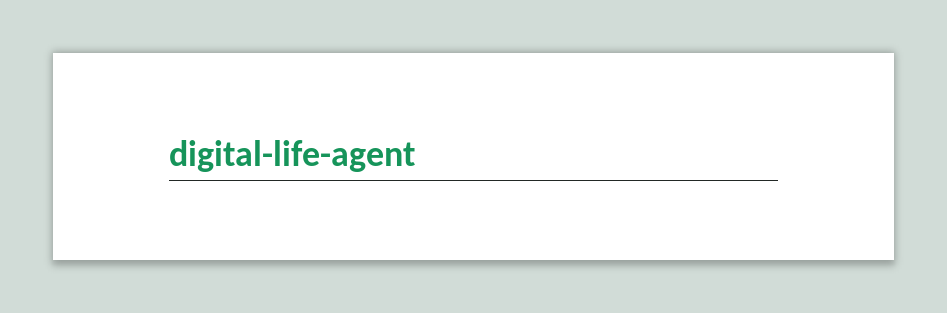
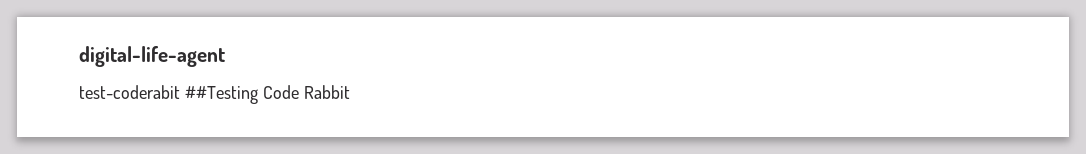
+ test-coderabit ##Testing Code Rabbit

